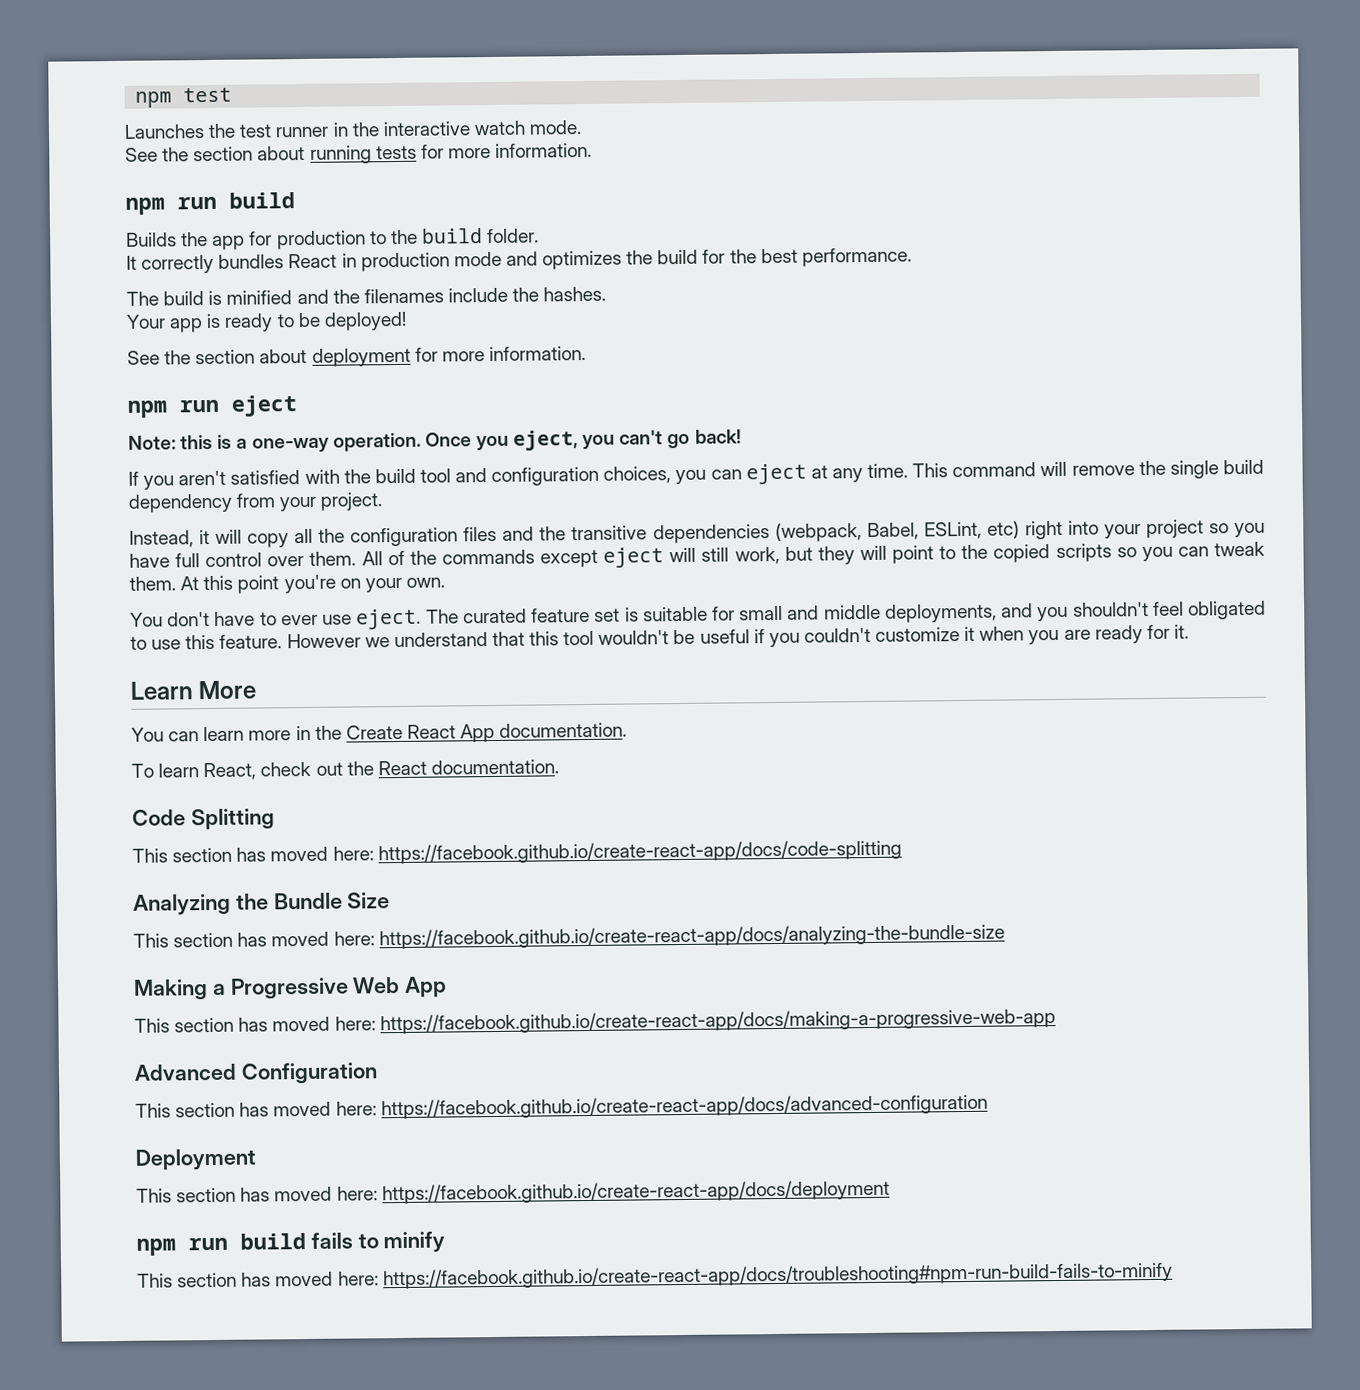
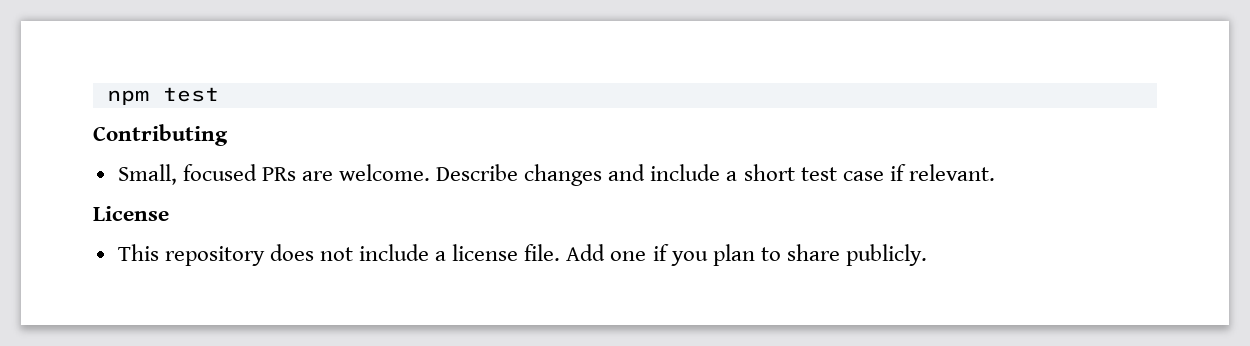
- Launches the test runner in the interactive watch mode.
- See the section about running tests for more information.
- npm run build
- Builds the app for production to the build folder.
- It correctly bundles React in production mode and optimizes the build for the best performance.
- The build is minified and the filenames include the hashes.
- Your app is ready to be deployed!
- See the section about deployment for more information.
- npm run eject
- Note: this is a one-way operation. Once you eject, you can't go back!
- If you aren't satisfied with the build tool and configuration choices, you can eject at any time. This command will remove the single build dependency from your project.
- Instead, it will copy all the configuration files and the transitive dependencies (webpack, Babel, ESLint, etc) right into your project so you have full control over them. All of the commands except eject will still work, but they will point to the copied scripts so you can tweak them. At this point you're on your own.
- You don't have to ever use eject. The curated feature set is suitable for small and middle deployments, and you shouldn't feel obligated to use this feature. However we understand that this tool wouldn't be useful if you couldn't customize it when you are ready for it.
- Learn More
- You can learn more in the Create React App documentation.
- To learn React, check out the React documentation.
- Code Splitting
- This section has moved here: https://facebook.github.io/create-react-app/docs/code-splitting
- Analyzing the Bundle Size
- This section has moved here: https://facebook.github.io/create-react-app/docs/analyzing-the-bundle-size
- Making a Progressive Web App
- This section has moved here: https://facebook.github.io/create-react-app/docs/making-a-progressive-web-app
- Advanced Configuration
- This section has moved here: https://facebook.github.io/create-react-app/docs/advanced-configuration
- Deployment
- This section has moved here: https://facebook.github.io/create-react-app/docs/deployment
- npm run build fails to minify
- This section has moved here: https://facebook.github.io/create-react-app/docs/troubleshooting#npm-run-build-fails-to-minify
+ Contributing
+ Small, focused PRs are welcome. Describe changes and include a short test case if relevant.
+ License
+ This repository does not include a license file. Add one if you plan to share publicly.

